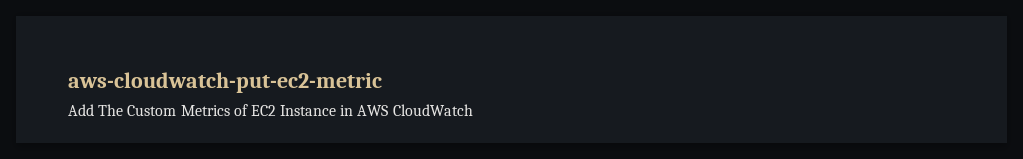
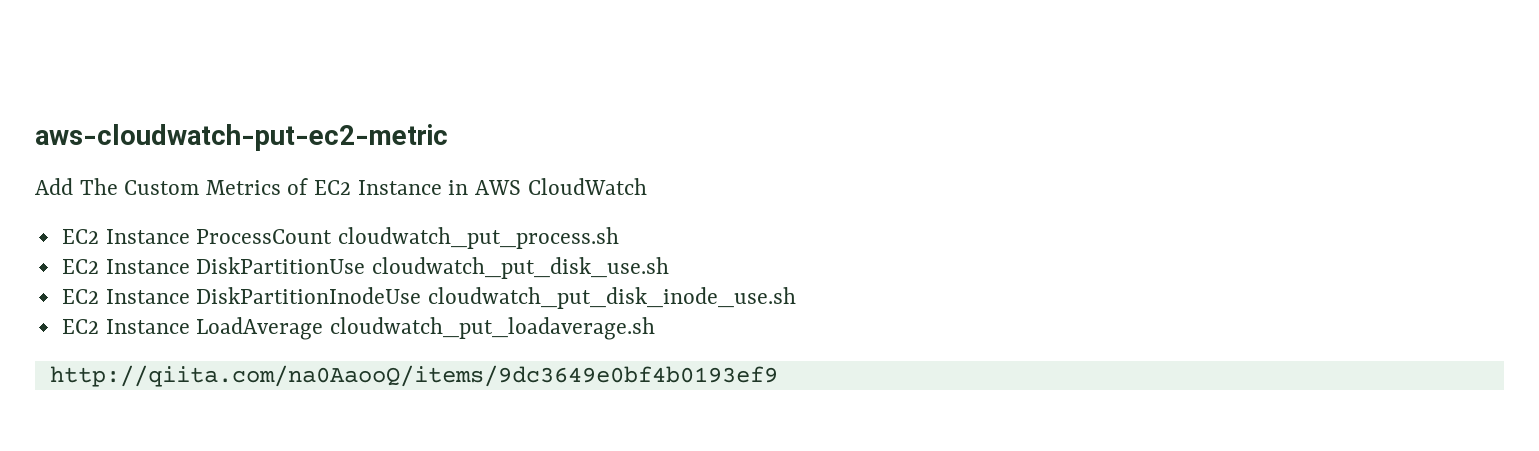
+ EC2 Instance ProcessCount cloudwatch_put_process.sh
+ EC2 Instance DiskPartitionUse cloudwatch_put_disk_use.sh
+ EC2 Instance DiskPartitionInodeUse cloudwatch_put_disk_inode_use.sh
+ EC2 Instance LoadAverage cloudwatch_put_loadaverage.sh
+ http://qiita.com/na0AaooQ/items/9dc3649e0bf4b0193ef9

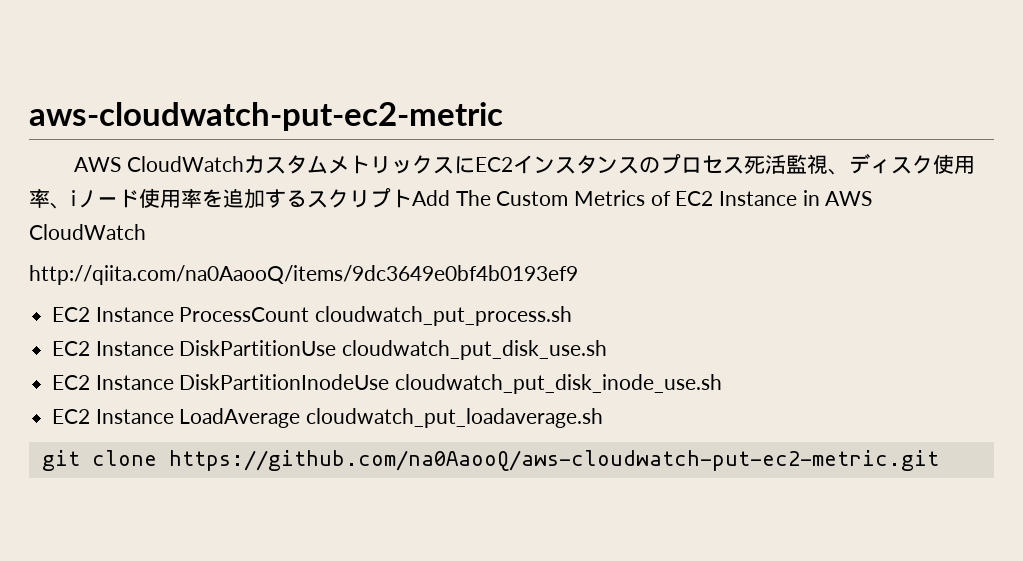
- Add The Custom Metrics of EC2 Instance in AWS CloudWatch
+ AWS CloudWatchカスタムメトリックスにEC2インスタンスのプロセス死活監視、ディスク使用率、iノード使用率を追加するスクリプトAdd The Custom Metrics of EC2 Instance in AWS CloudWatch
+ http://qiita.com/na0AaooQ/items/9dc3649e0bf4b0193ef9
- http://qiita.com/na0AaooQ/items/9dc3649e0bf4b0193ef9
+ git clone https://github.com/na0AaooQ/aws-cloudwatch-put-ec2-metric.git

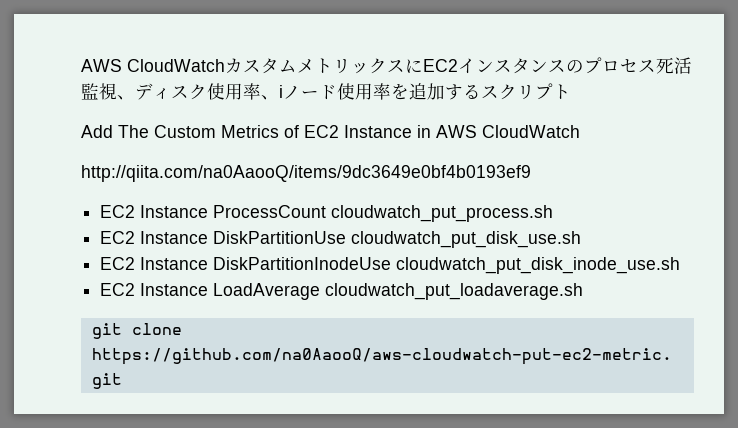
- aws-cloudwatch-put-ec2-metric
- AWS CloudWatchカスタムメトリックスにEC2インスタンスのプロセス死活監視、ディスク使用率、iノード使用率を追加するスクリプトAdd The Custom Metrics of EC2 Instance in AWS CloudWatch
+ AWS CloudWatchカスタムメトリックスにEC2インスタンスのプロセス死活監視、ディスク使用率、iノード使用率を追加するスクリプト
+ Add The Custom Metrics of EC2 Instance in AWS CloudWatch

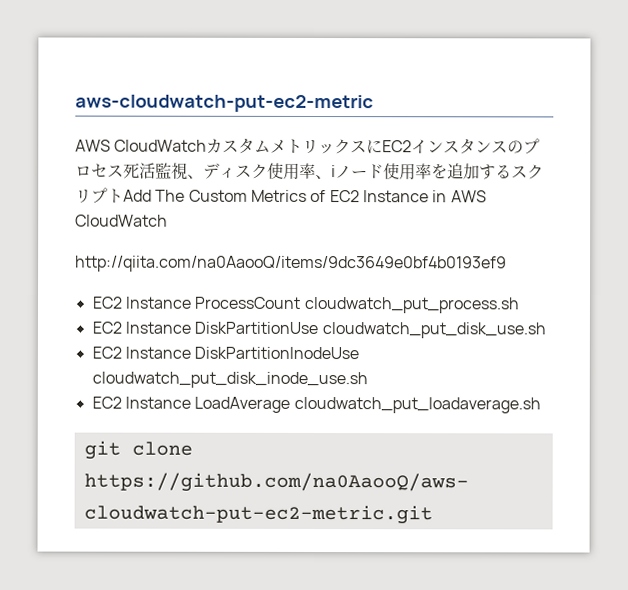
+ aws-cloudwatch-put-ec2-metric
- AWS CloudWatchカスタムメトリックスにEC2インスタンスのプロセス死活監視、ディスク使用率、iノード使用率を追加するスクリプト
- Add The Custom Metrics of EC2 Instance in AWS CloudWatch
+ AWS CloudWatchカスタムメトリックスにEC2インスタンスのプロセス死活監視、ディスク使用率、iノード使用率を追加するスクリプトAdd The Custom Metrics of EC2 Instance in AWS CloudWatch

